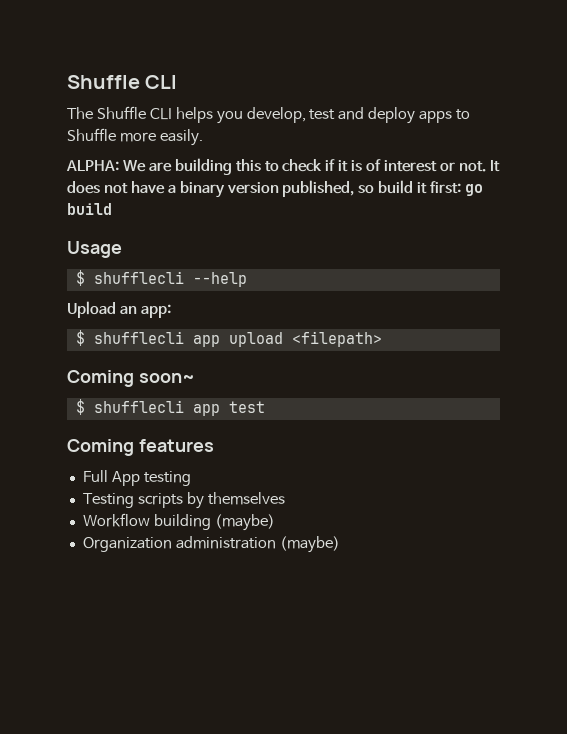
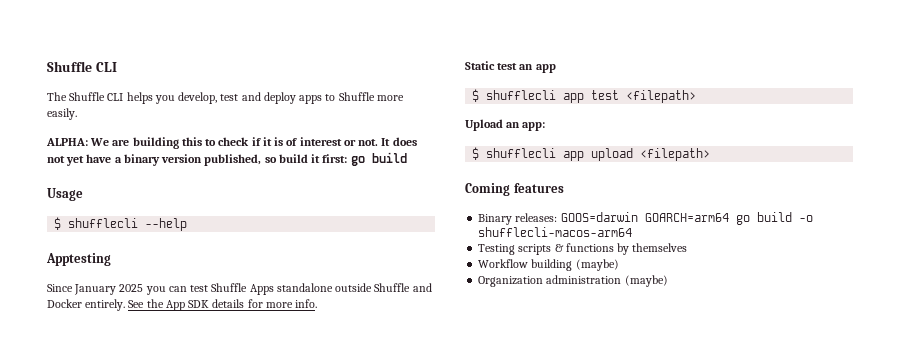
- It does not have a binary version published, so build it first: go build
+ It does not yet have a binary version published, so build it first: go build
+ Apptesting
+ Since January 2025 you can test Shuffle Apps standalone outside Shuffle and Docker entirely. See the App SDK details for more info.
+ Static test an app
+ $ shufflecli app test <filepath>
- Coming soon~
- $ shufflecli app test
  Coming features
- Full App testing
+ Binary releases: GOOS=darwin GOARCH=arm64 go build -o shufflecli-macos-arm64
- Testing scripts by themselves
+ Testing scripts & functions by themselves

